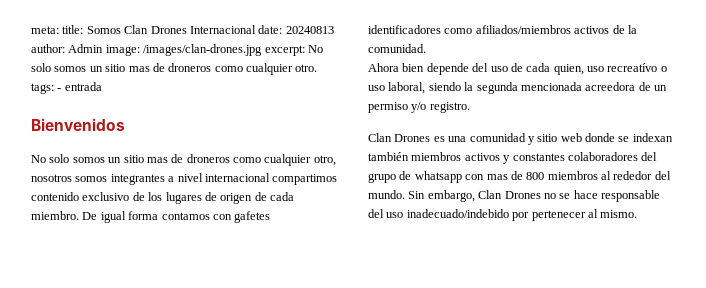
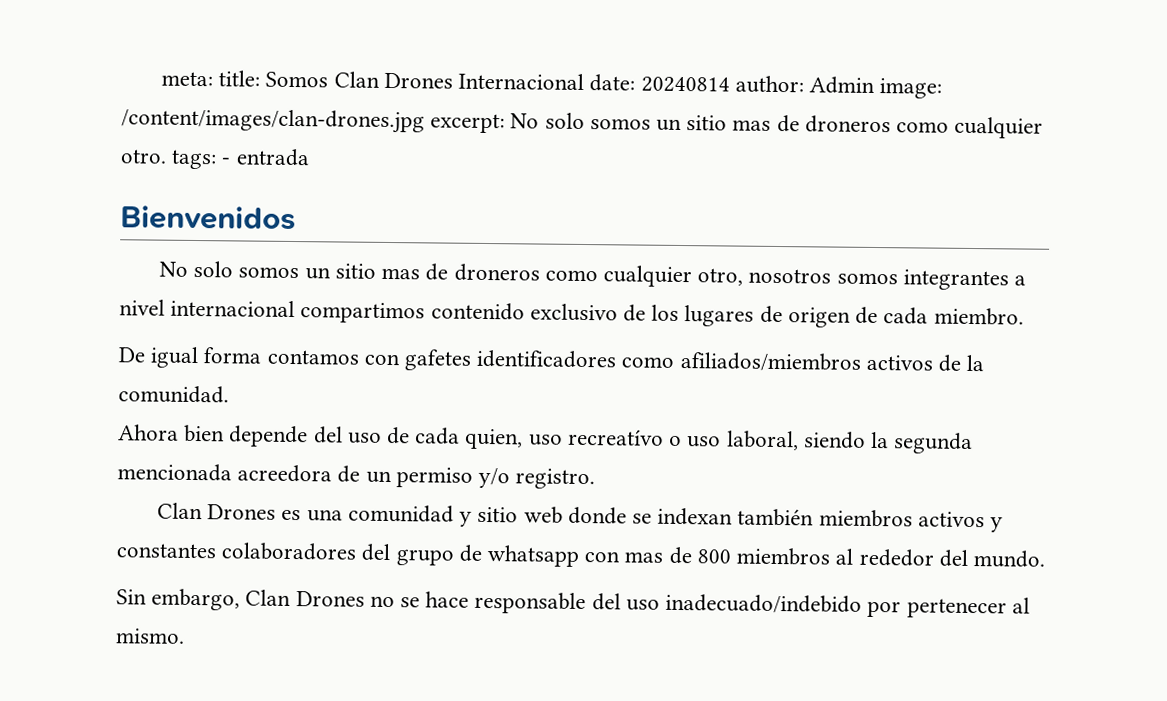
- meta: title: Somos Clan Drones Internacional date: 20240813 author: Admin image: /images/clan-drones.jpg excerpt: No solo somos un sitio mas de droneros como cualquier otro. tags: - entrada
+ meta: title: Somos Clan Drones Internacional date: 20240814 author: Admin image: /content/images/clan-drones.jpg excerpt: No solo somos un sitio mas de droneros como cualquier otro. tags: - entrada
- No solo somos un sitio mas de droneros como cualquier otro, nosotros somos integrantes a nivel internacional compartimos contenido exclusivo de los lugares de origen de cada miembro. De igual forma contamos con gafetes identificadores como afiliados/miembros activos de la comunidad.
+ No solo somos un sitio mas de droneros como cualquier otro, nosotros somos integrantes a nivel internacional compartimos contenido exclusivo de los lugares de origen de cada miembro.
+ De igual forma contamos con gafetes identificadores como afiliados/miembros activos de la comunidad.
- Clan Drones es una comunidad y sitio web donde se indexan también miembros activos y constantes colaboradores del grupo de whatsapp con mas de 800 miembros al rededor del mundo. Sin embargo, Clan Drones no se hace responsable del uso inadecuado/indebido por pertenecer al mismo.
+ Clan Drones es una comunidad y sitio web donde se indexan también miembros activos y constantes colaboradores del grupo de whatsapp con mas de 800 miembros al rededor del mundo.
+ Sin embargo, Clan Drones no se hace responsable del uso inadecuado/indebido por pertenecer al mismo.

